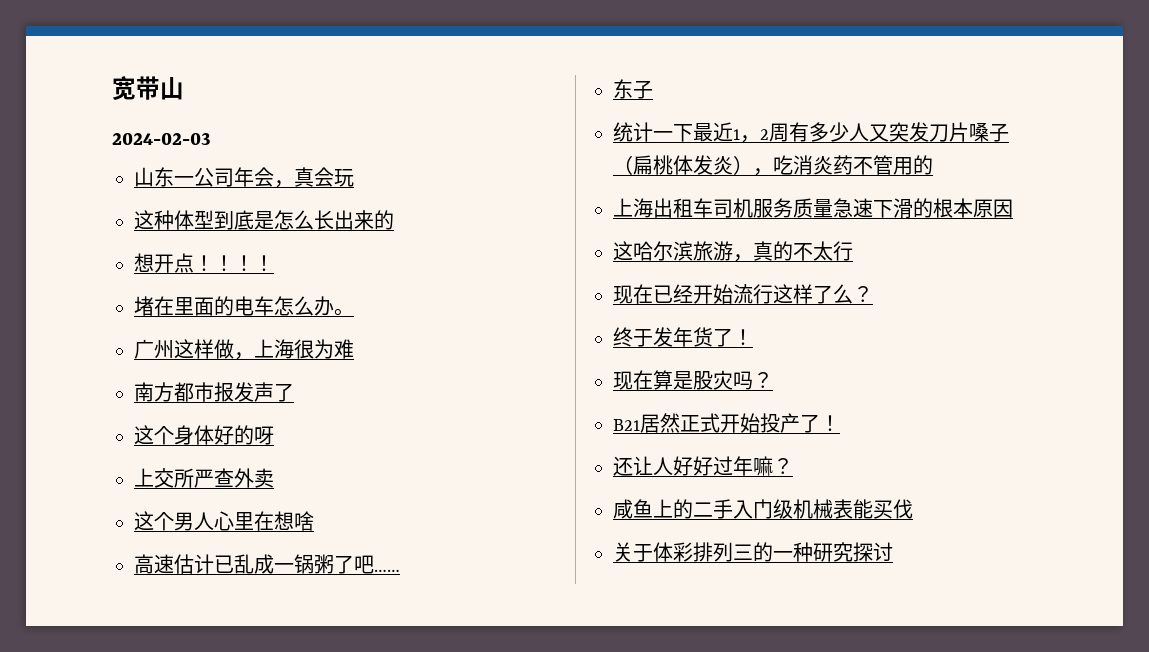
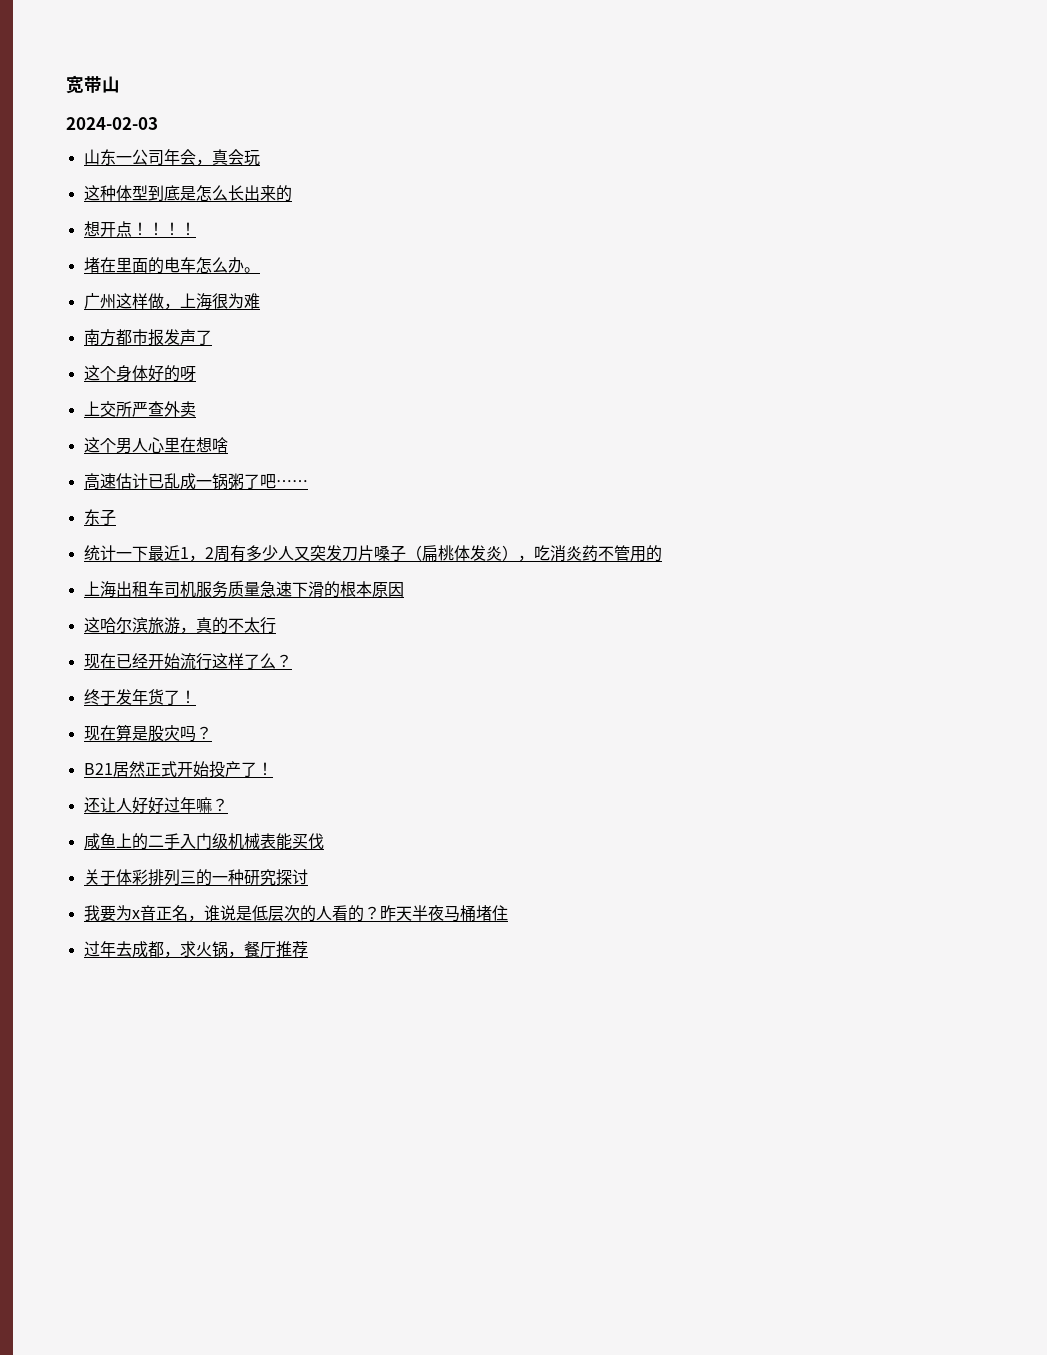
+ 我要为x音正名，谁说是低层次的人看的？昨天半夜马桶堵住
+ 过年去成都，求火锅，餐厅推荐

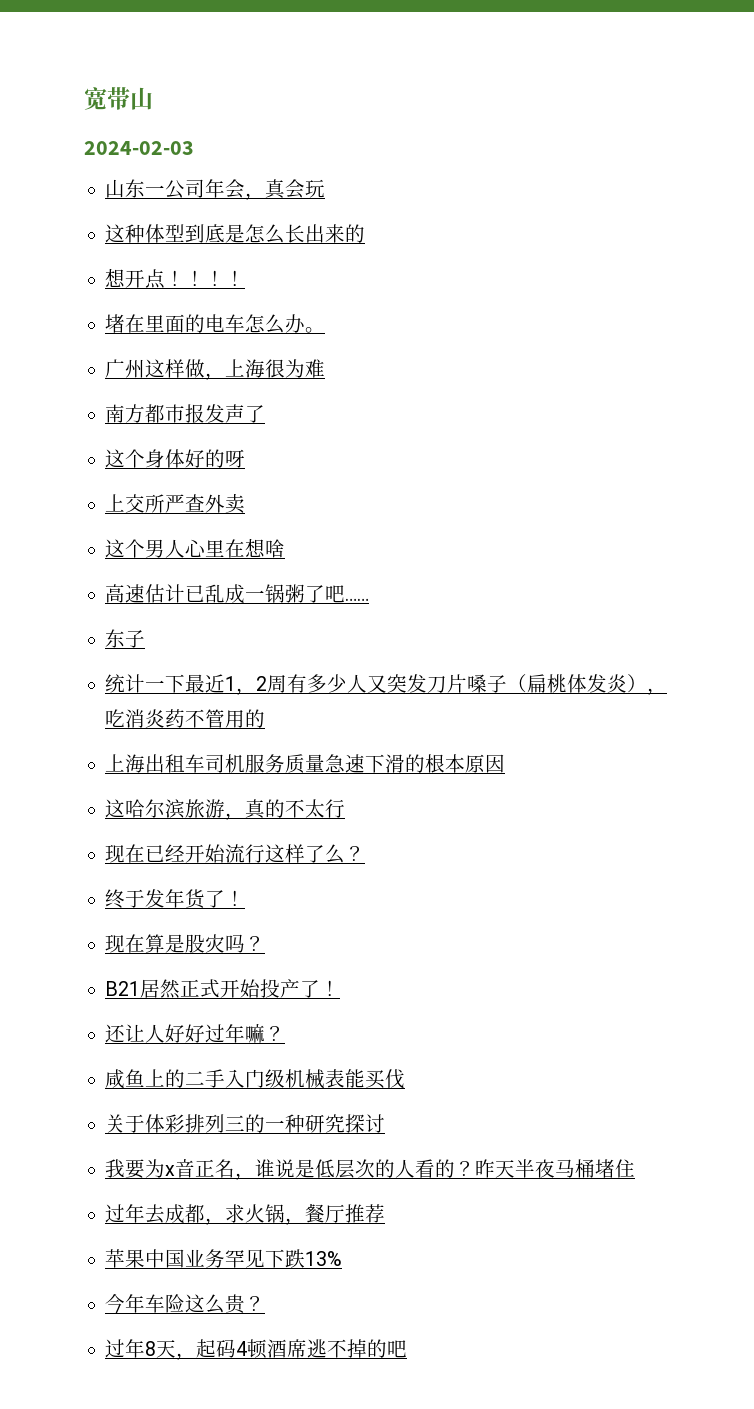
+ 苹果中国业务罕见下跌13%
+ 今年车险这么贵？
+ 过年8天，起码4顿酒席逃不掉的吧

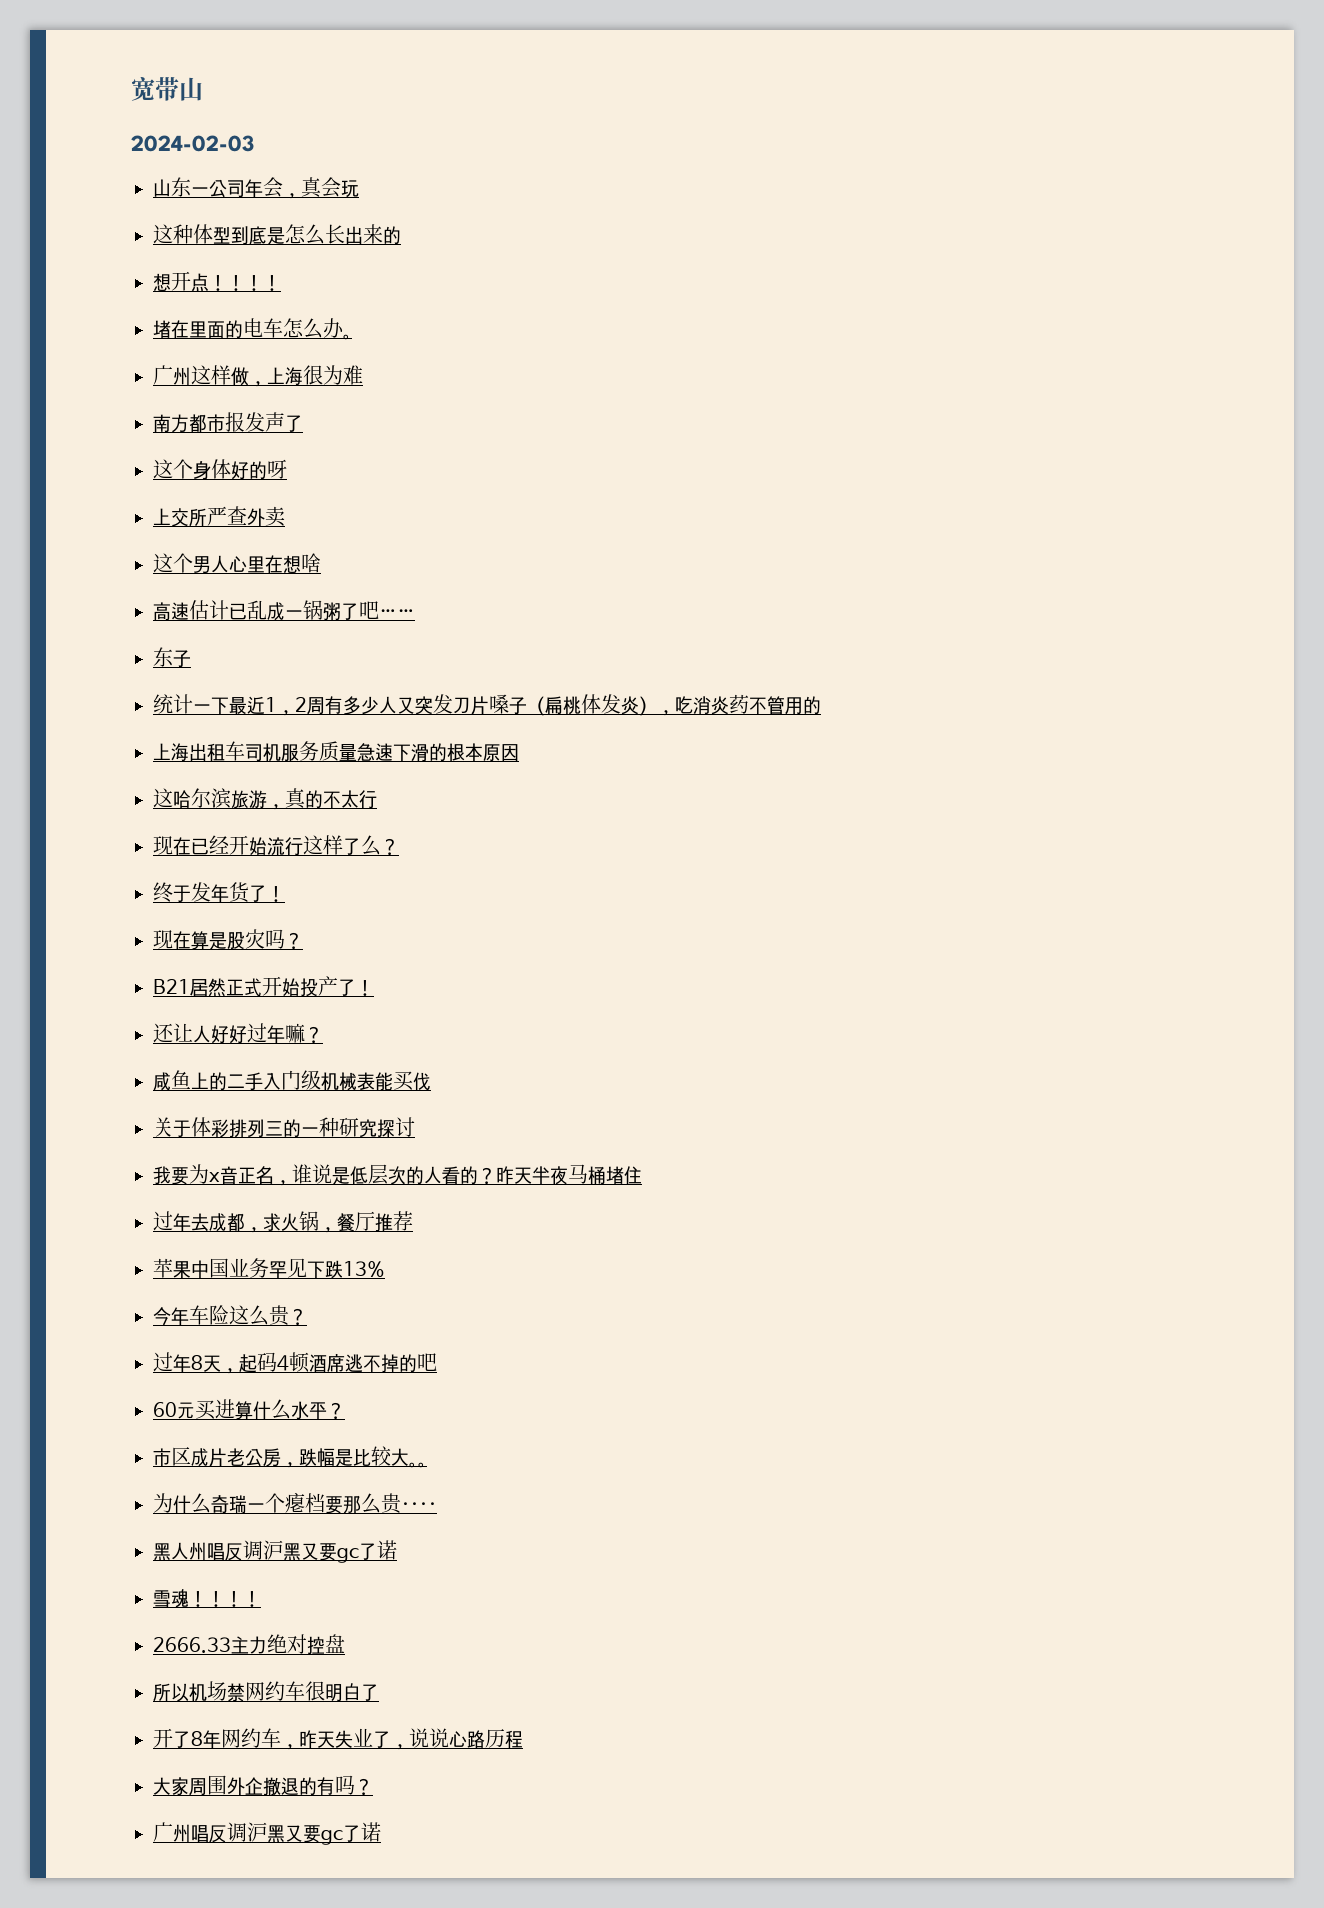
+ 60元买进算什么水平？
+ 市区成片老公房，跌幅是比较大。。
+ 为什么奇瑞一个瘪档要那么贵····
+ 黑人州唱反调沪黑又要gc了诺
+ 雪魂！！！！
+ 2666.33主力绝对控盘
+ 所以机场禁网约车很明白了
+ 开了8年网约车，昨天失业了，说说心路历程
+ 大家周围外企撤退的有吗？
+ 广州唱反调沪黑又要gc了诺

